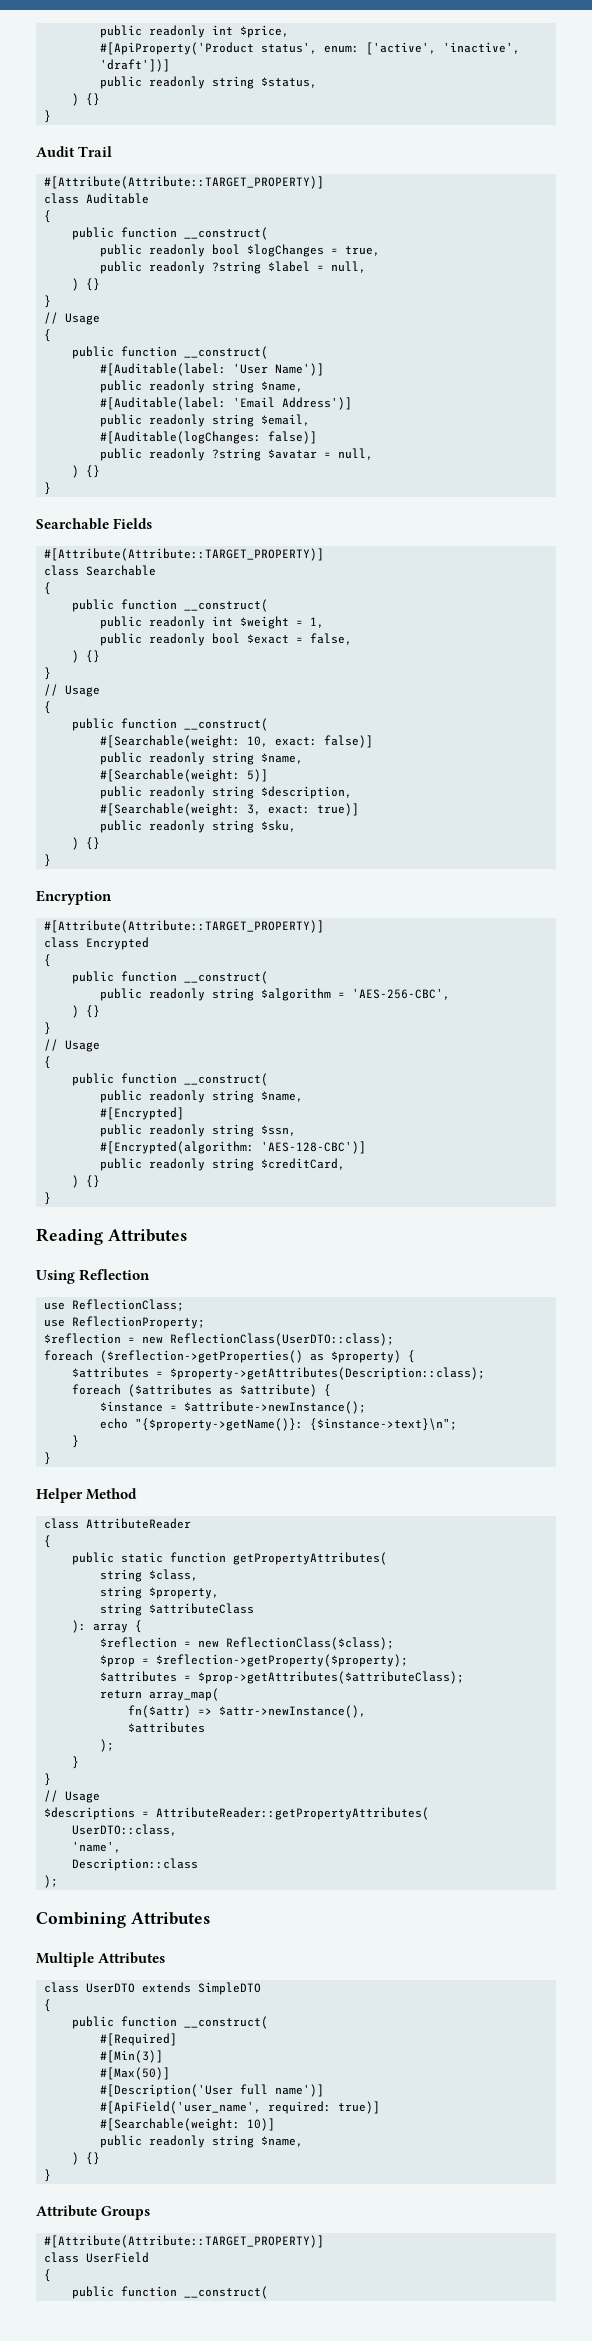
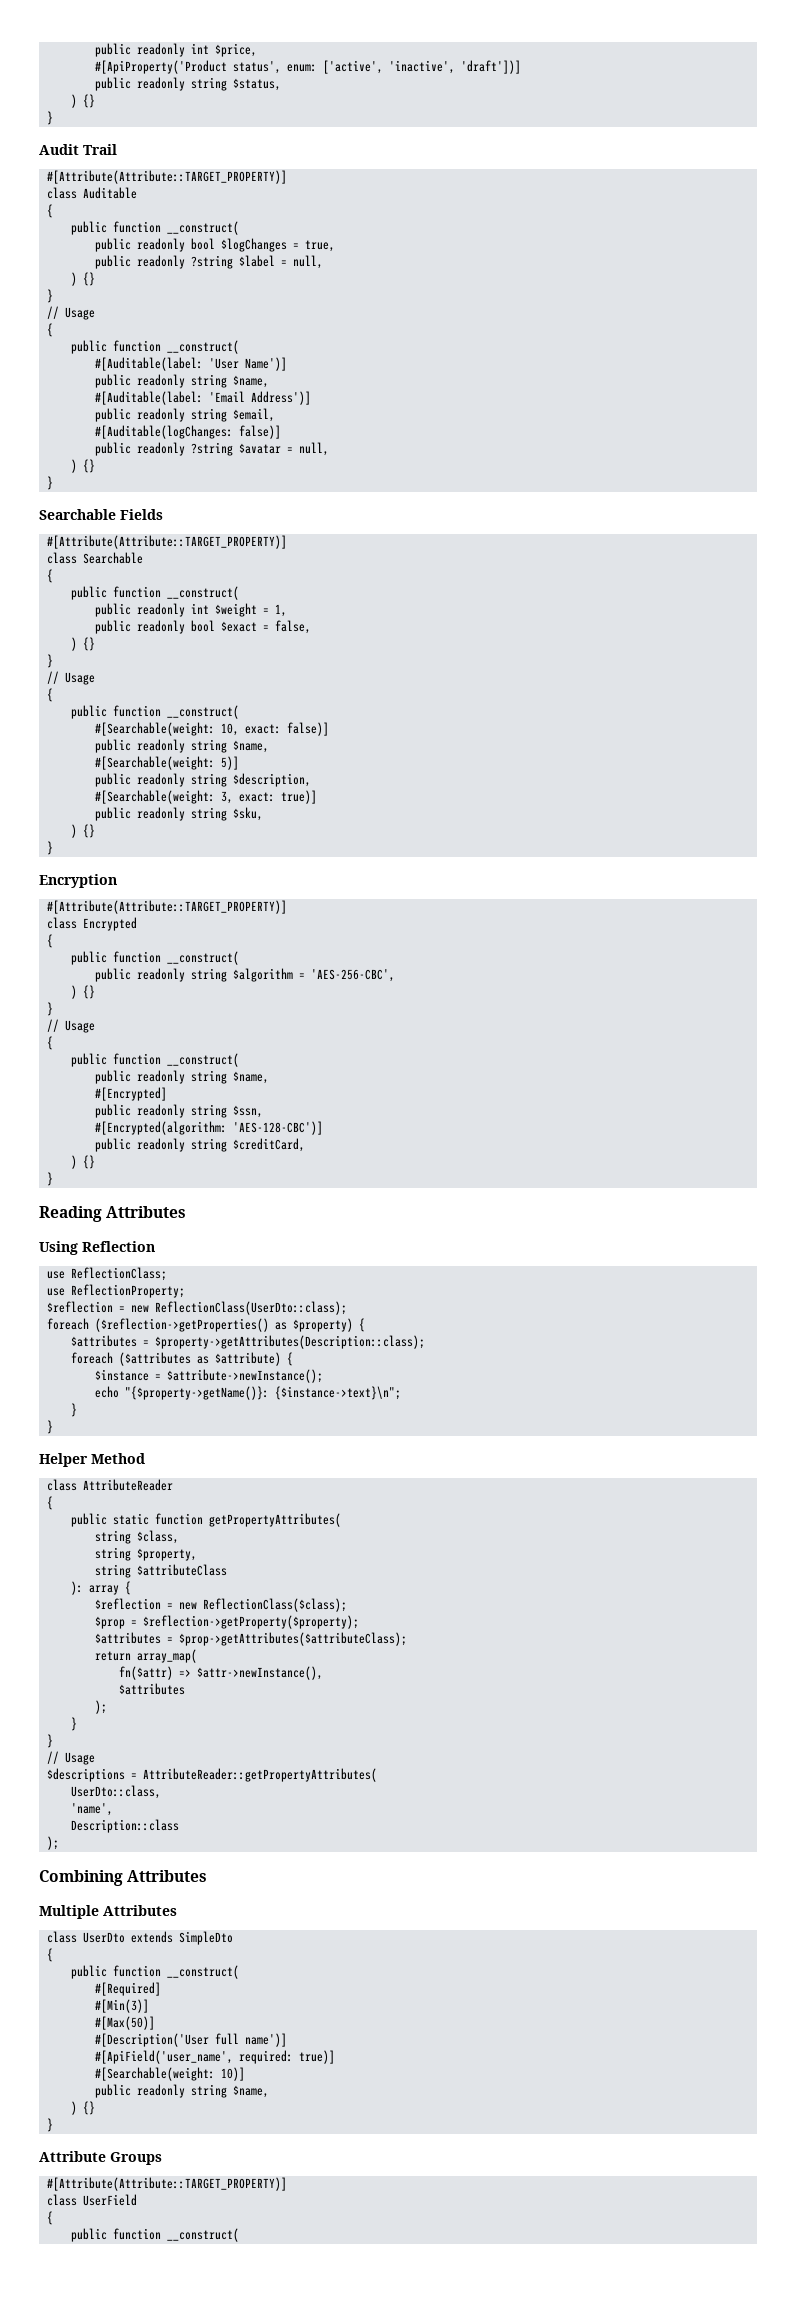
- $reflection = new ReflectionClass(UserDTO::class);
+ $reflection = new ReflectionClass(UserDto::class);
- UserDTO::class,
+ UserDto::class,
- class UserDTO extends SimpleDTO
+ class UserDto extends SimpleDto

